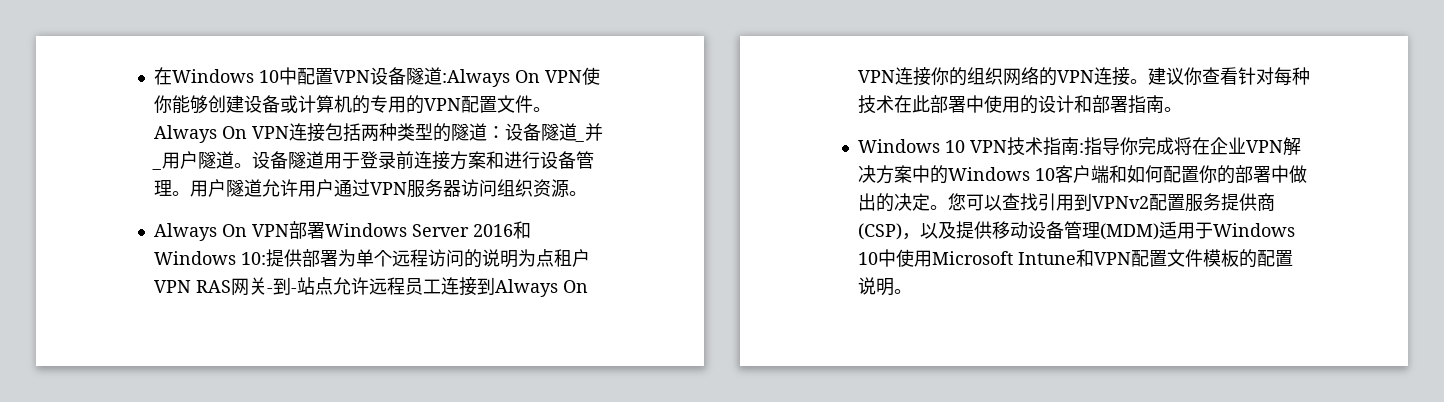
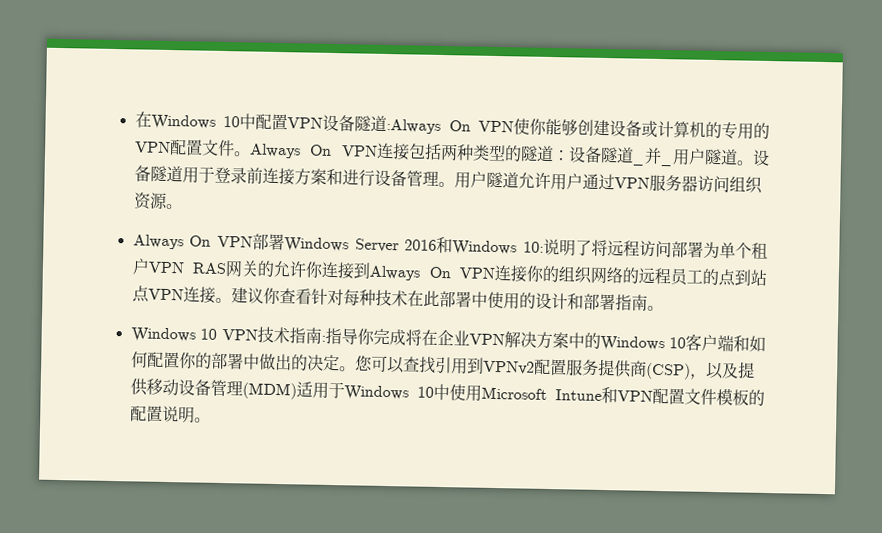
- Always On VPN部署Windows Server 2016和Windows 10:提供部署为单个远程访问的说明为点租户VPN RAS网关-到-站点允许远程员工连接到Always On VPN连接你的组织网络的VPN连接。
+ Always On VPN部署Windows Server 2016和Windows 10:说明了将远程访问部署为单个租户VPN RAS网关的允许你连接到Always On VPN连接你的组织网络的远程员工的点到站点VPN连接。

